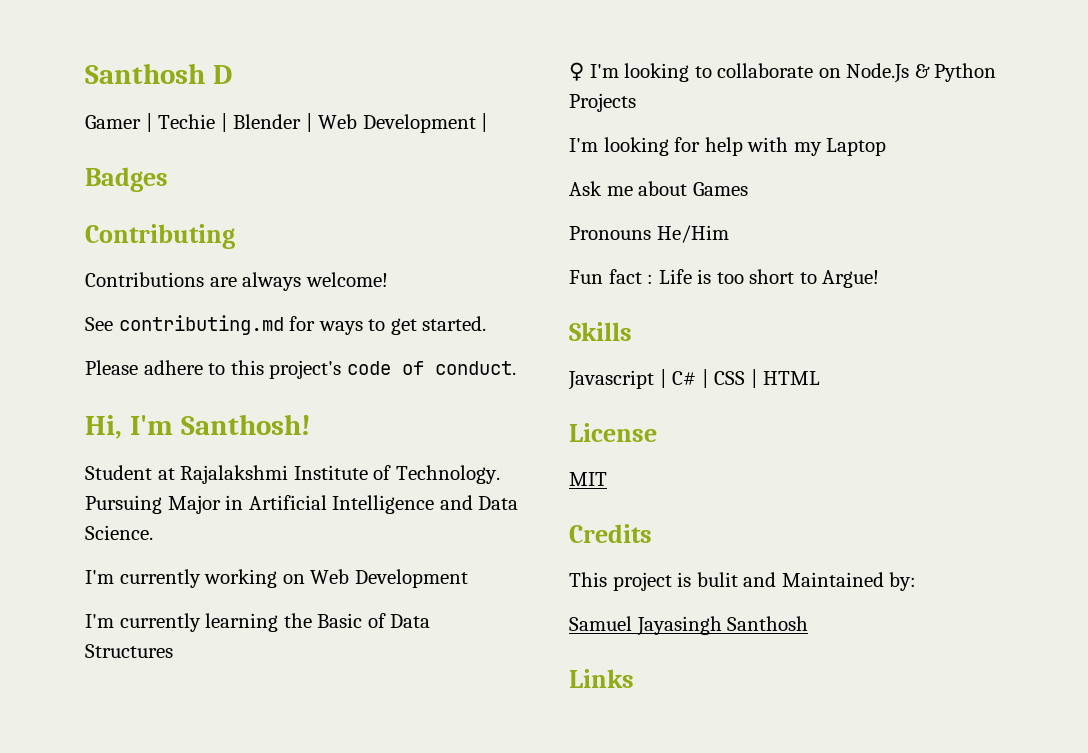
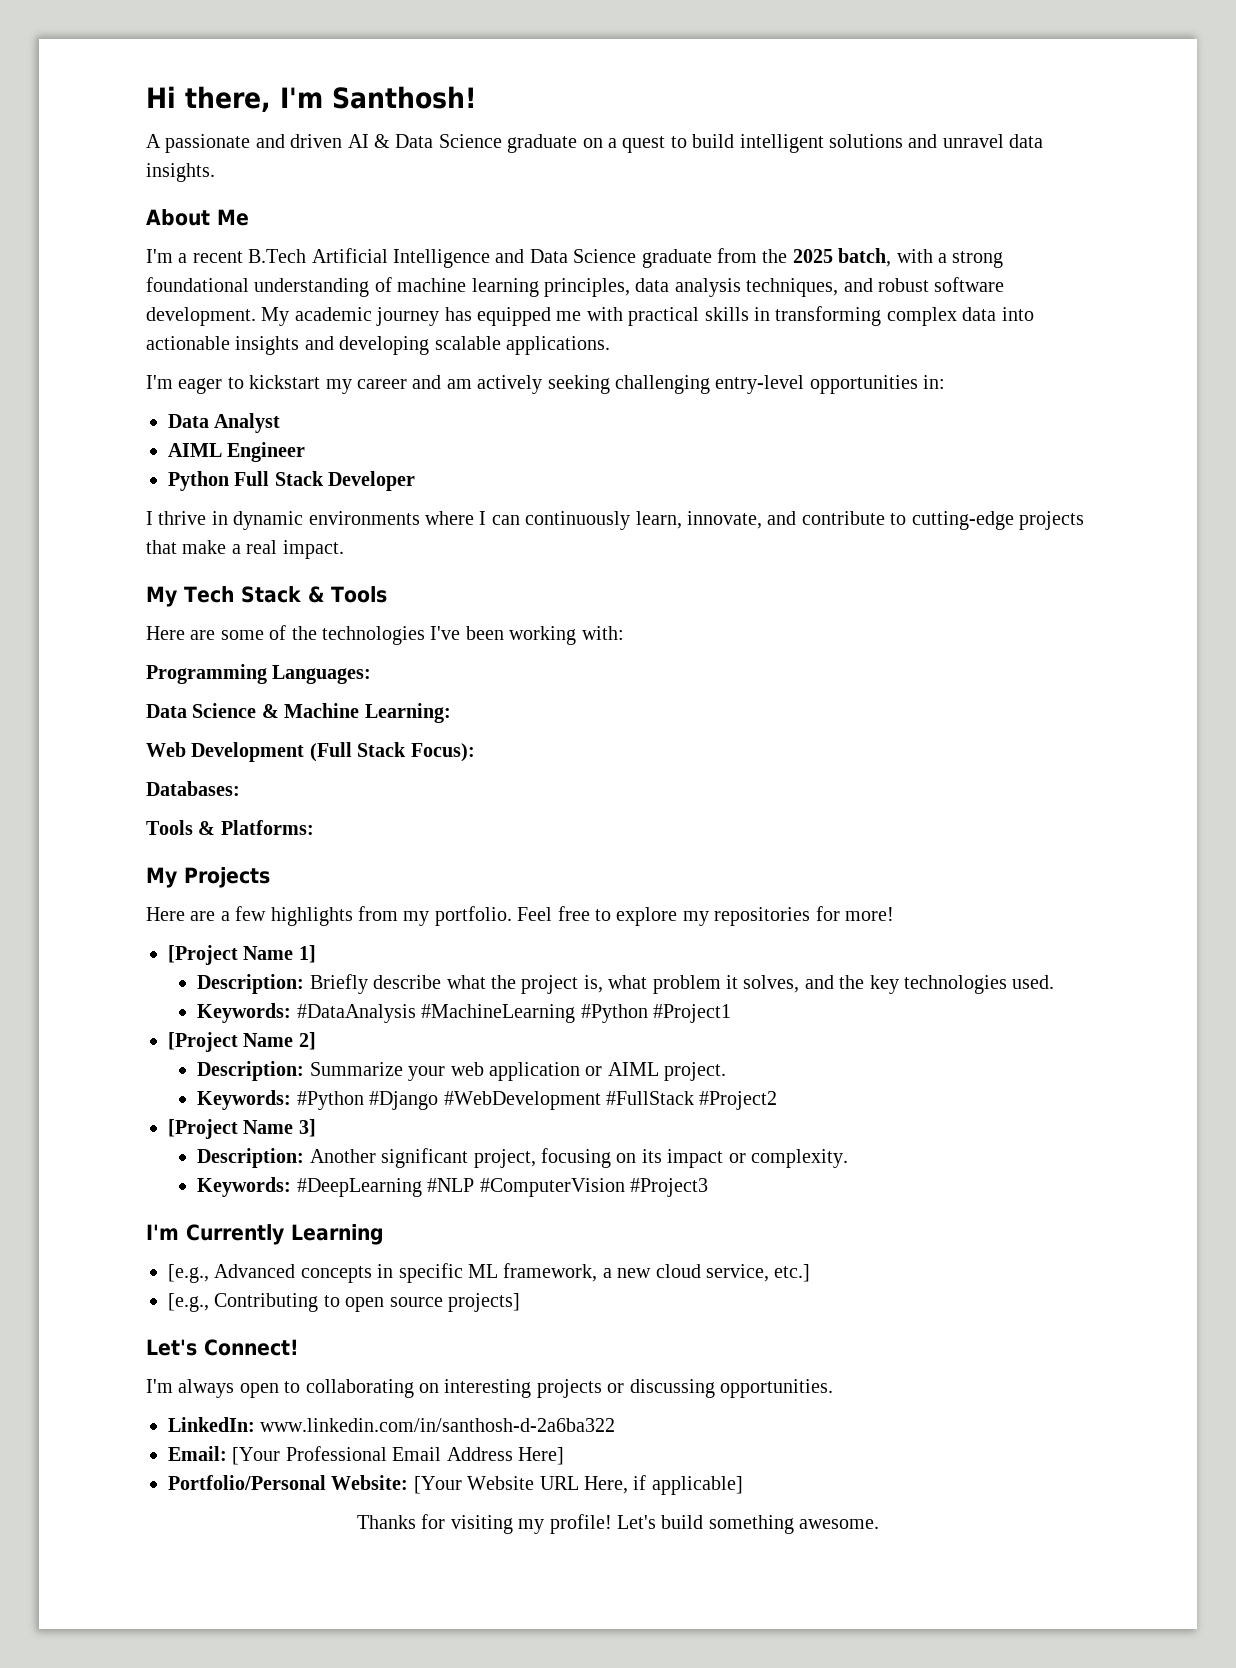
- Santhosh D
- Gamer | Techie | Blender | Web Development |
- Badges
- Contributing
- Contributions are always welcome!
- See contributing.md for ways to get started.
- Please adhere to this project's code of conduct.
- Hi, I'm Santhosh!
- Student at Rajalakshmi Institute of Technology. Pursuing Major in Artificial Intelligence and Data Science.
- I'm currently working on Web Development
- I'm currently learning the Basic of Data Structures
- ♀ I'm looking to collaborate on Node.Js & Python Projects
- I'm looking for help with my Laptop
- Ask me about Games
- Pronouns He/Him
- Fun fact : Life is too short to Argue!
- Skills
- Javascript | C# | CSS | HTML
- License
- MIT
- Credits
- This project is bulit and Maintained by:
- Samuel Jayasingh Santhosh
- Links
+ Hi there, I'm Santhosh!
+ A passionate and driven AI & Data Science graduate on a quest to build intelligent solutions and unravel data insights.
+ About Me
+ I'm a recent B.Tech Artificial Intelligence and Data Science graduate from the 2025 batch, with a strong foundational understanding of machine learning principles, data analysis techniques, and robust software development. My academic journey has equipped me with practical skills in transforming complex data into actionable insights and developing scalable applications.
+ I'm eager to kickstart my career and am actively seeking challenging entry-level opportunities in:
+ Data Analyst
+ AIML Engineer
+ Python Full Stack Developer
+ I thrive in dynamic environments where I can continuously learn, innovate, and contribute to cutting-edge projects that make a real impact.
+ My Tech Stack & Tools
+ Here are some of the technologies I've been working with:
+ Programming Languages:
+ Data Science & Machine Learning:
+ Web Development (Full Stack Focus):
+ Databases:
+ Tools & Platforms:
+ My Projects
+ Here are a few highlights from my portfolio. Feel free to explore my repositories for more!
+ [Project Name 1]
+ Description: Briefly describe what the project is, what problem it solves, and the key technologies used.
+ Keywords: #DataAnalysis #MachineLearning #Python #Project1
+ [Project Name 2]
+ Description: Summarize your web application or AIML project.
+ Keywords: #Python #Django #WebDevelopment #FullStack #Project2
+ [Project Name 3]
+ Description: Another significant project, focusing on its impact or complexity.
+ Keywords: #DeepLearning #NLP #ComputerVision #Project3
+ I'm Currently Learning
+ [e.g., Advanced concepts in specific ML framework, a new cloud service, etc.]
+ [e.g., Contributing to open source projects]
+ Let's Connect!
+ I'm always open to collaborating on interesting projects or discussing opportunities.
+ LinkedIn: www.linkedin.com/in/santhosh-d-2a6ba322
+ Email: [Your Professional Email Address Here]
+ Portfolio/Personal Website: [Your Website URL Here, if applicable]
+ Thanks for visiting my profile! Let's build something awesome.

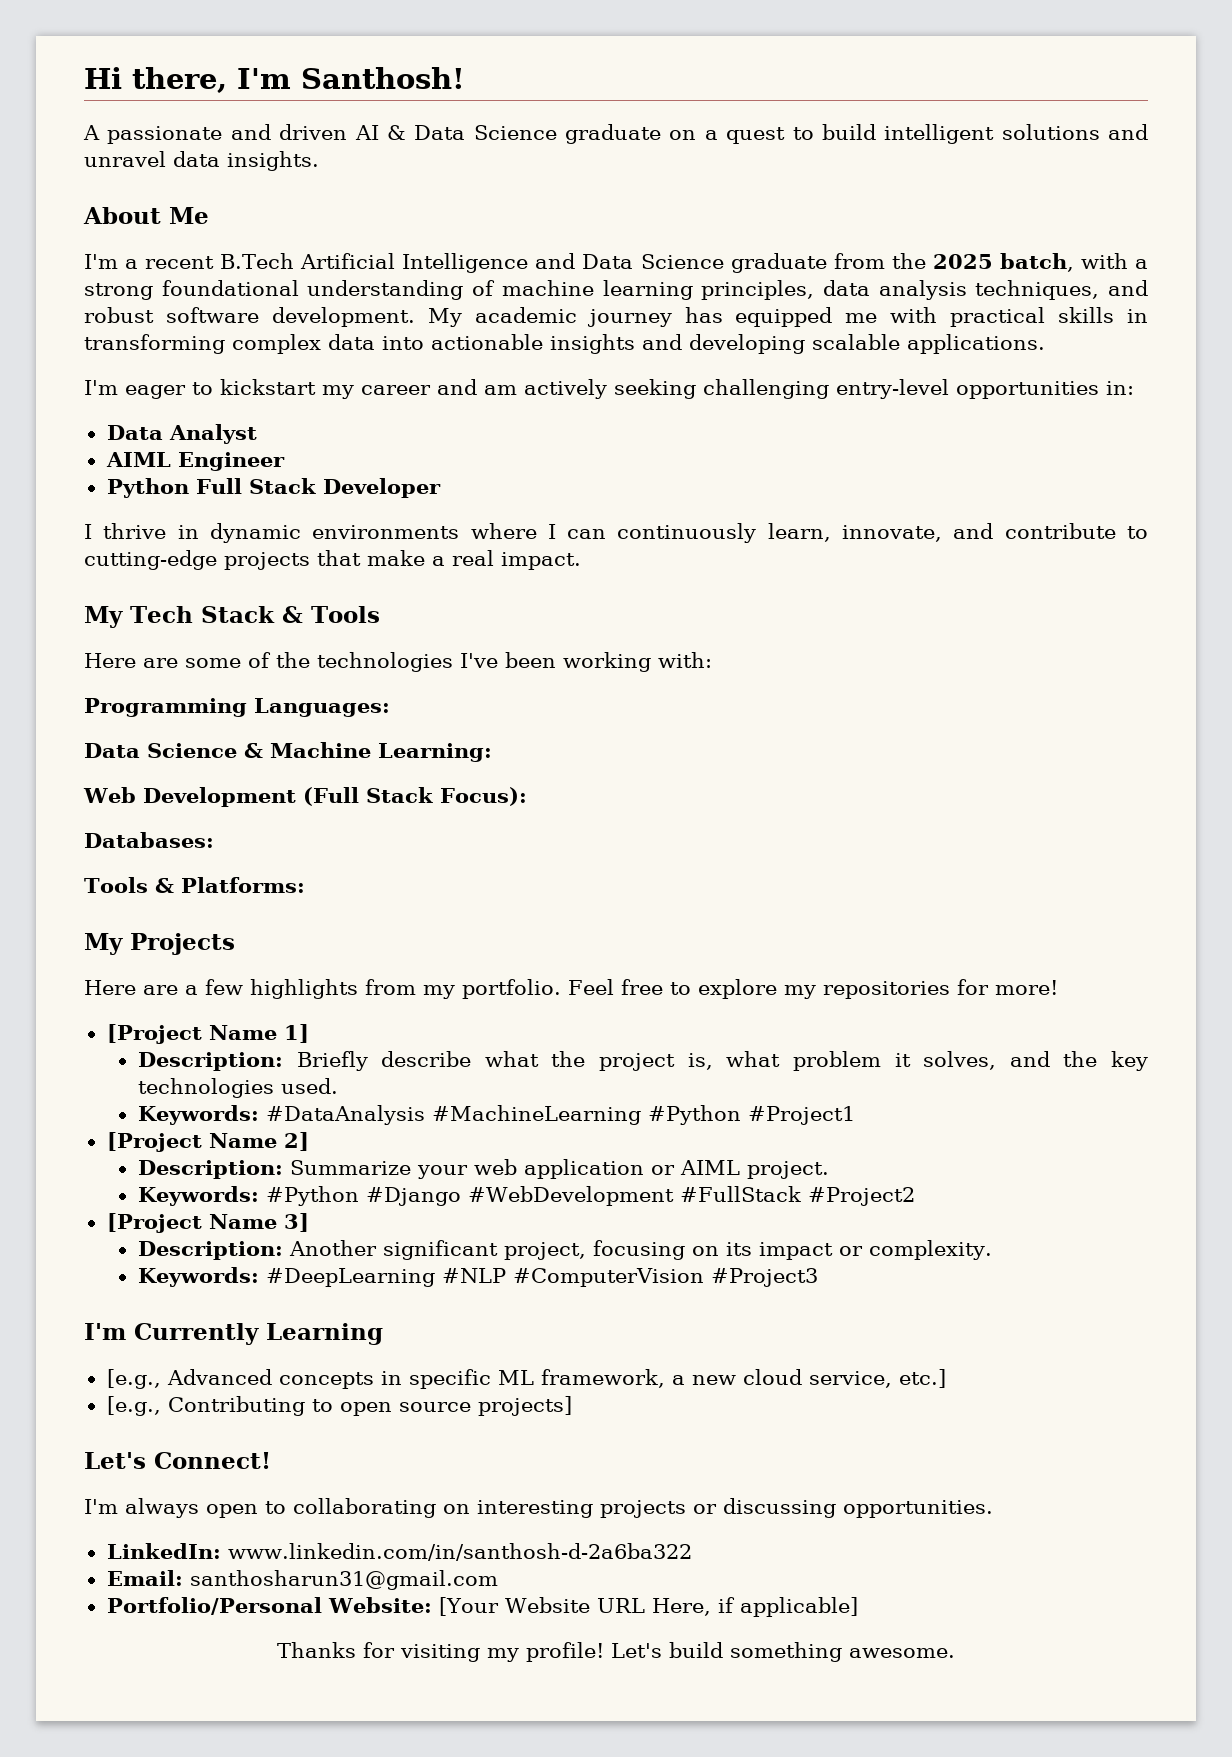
- Email: [Your Professional Email Address Here]
+ Email: santhosharun31@gmail.com

